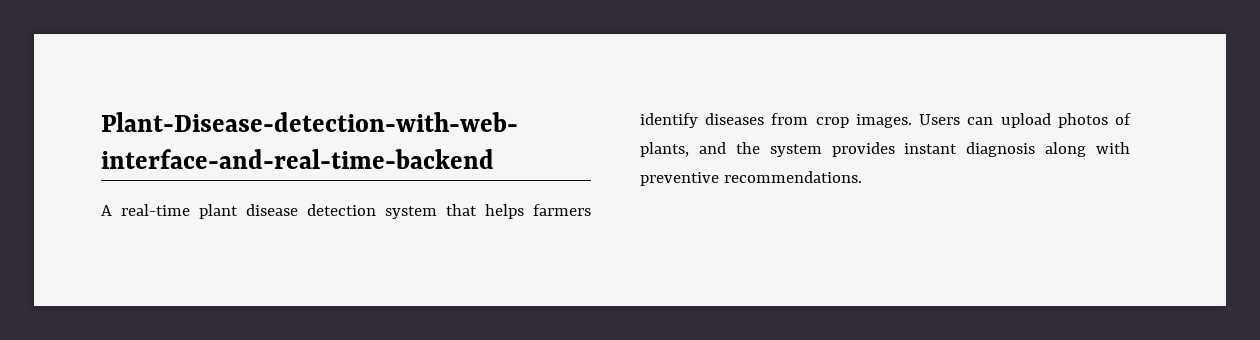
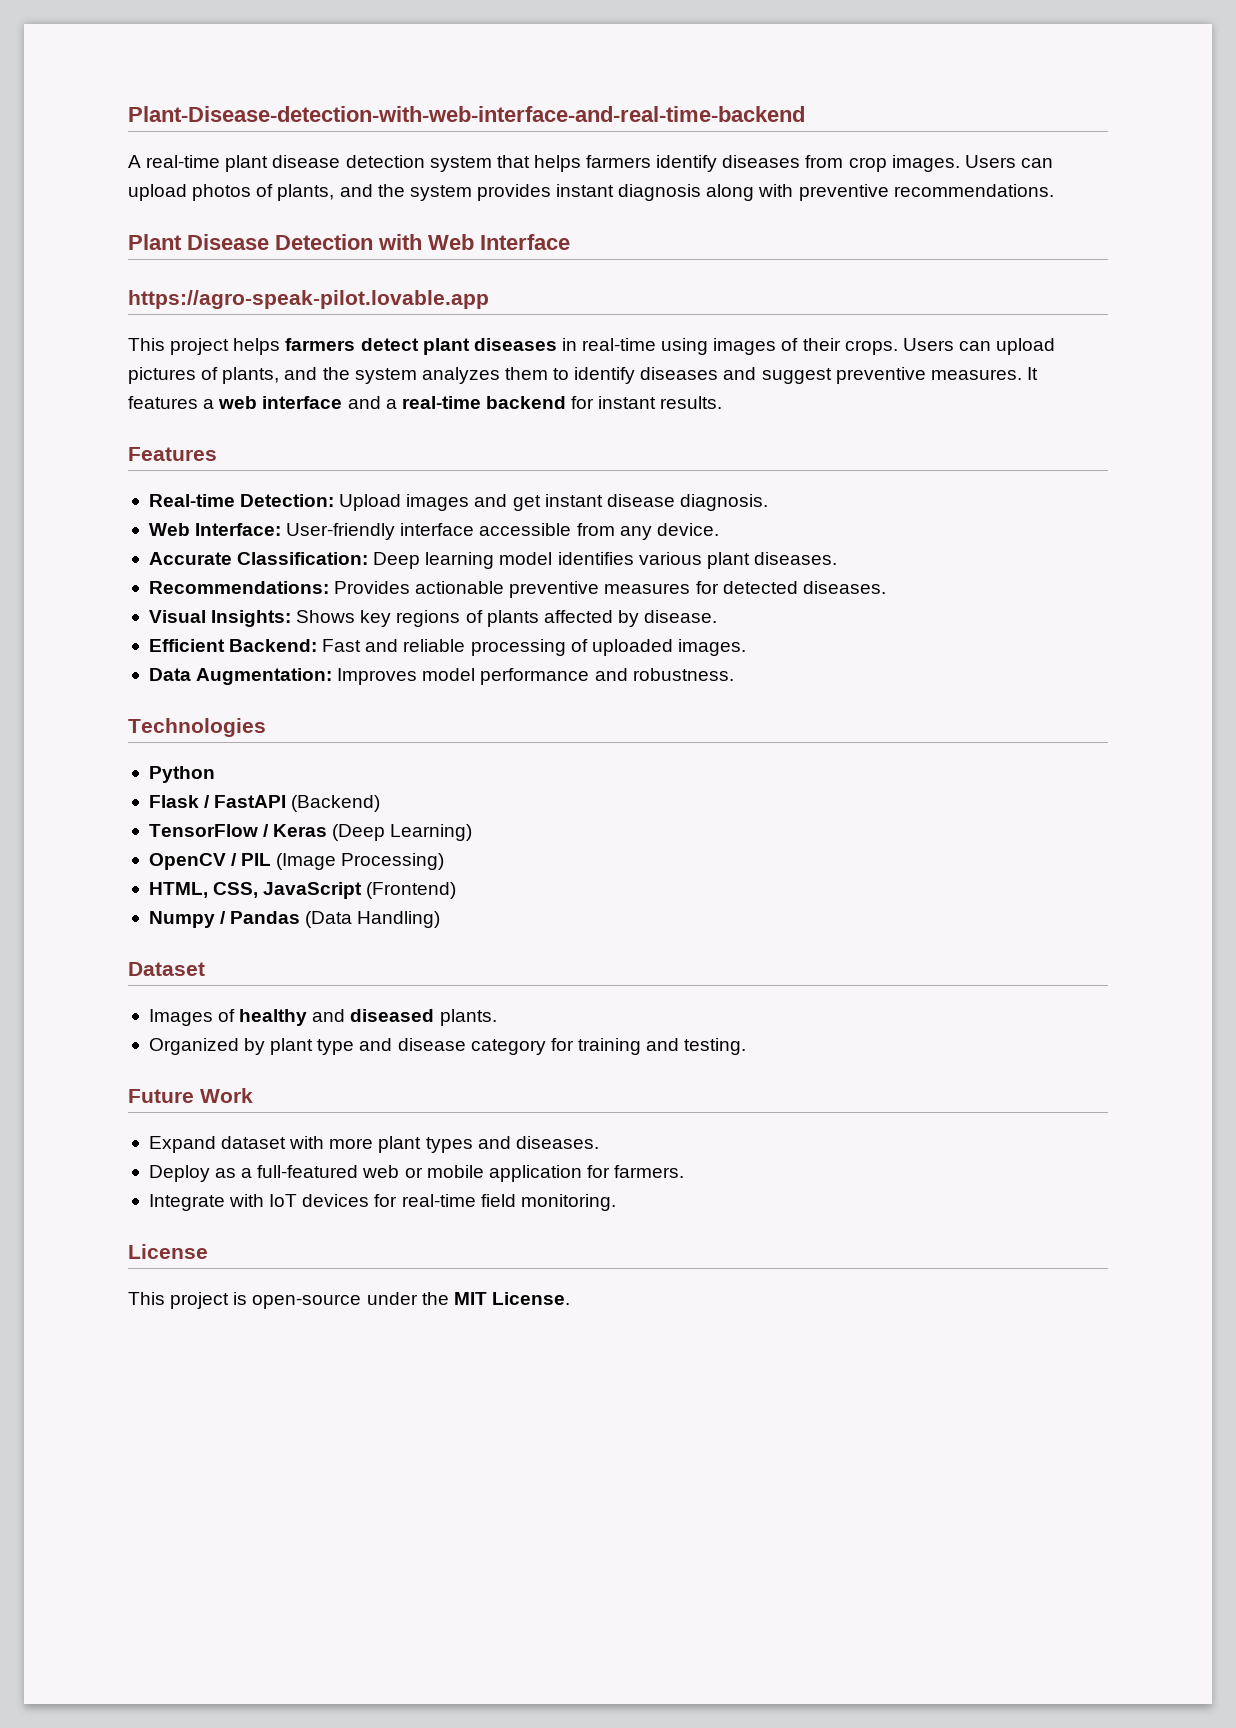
+ Plant Disease Detection with Web Interface
+ https://agro-speak-pilot.lovable.app
+ This project helps farmers detect plant diseases in real-time using images of their crops. Users can upload pictures of plants, and the system analyzes them to identify diseases and suggest preventive measures. It features a web interface and a real-time backend for instant results.
+ Features
+ Real-time Detection: Upload images and get instant disease diagnosis.
+ Web Interface: User-friendly interface accessible from any device.
+ Accurate Classification: Deep learning model identifies various plant diseases.
+ Recommendations: Provides actionable preventive measures for detected diseases.
+ Visual Insights: Shows key regions of plants affected by disease.
+ Efficient Backend: Fast and reliable processing of uploaded images.
+ Data Augmentation: Improves model performance and robustness.
+ Technologies
+ Python
+ Flask / FastAPI (Backend)
+ TensorFlow / Keras (Deep Learning)
+ OpenCV / PIL (Image Processing)
+ HTML, CSS, JavaScript (Frontend)
+ Numpy / Pandas (Data Handling)
+ Dataset
+ Images of healthy and diseased plants.
+ Organized by plant type and disease category for training and testing.
+ Future Work
+ Expand dataset with more plant types and diseases.
+ Deploy as a full-featured web or mobile application for farmers.
+ Integrate with IoT devices for real-time field monitoring.
+ License
+ This project is open-source under the MIT License.

